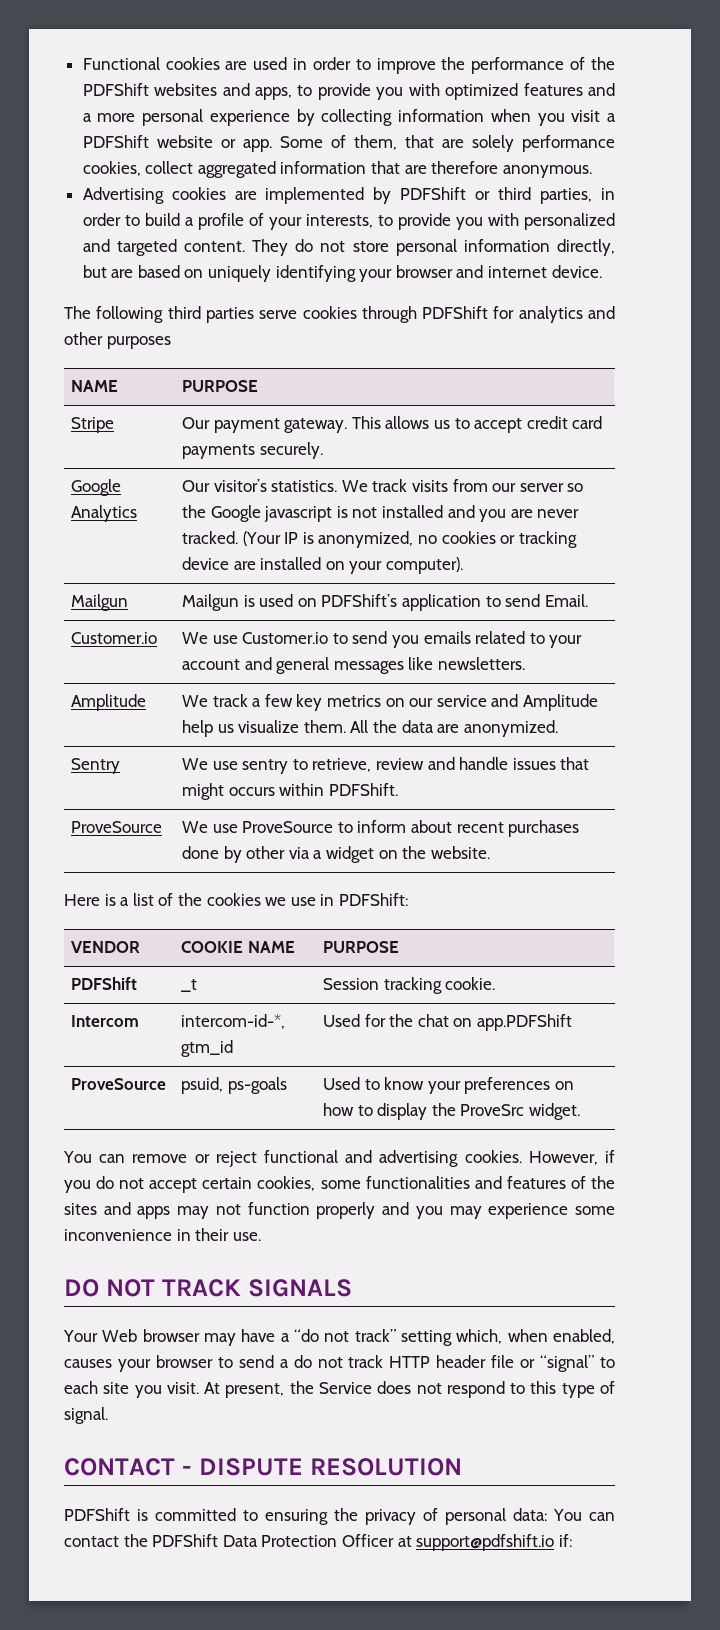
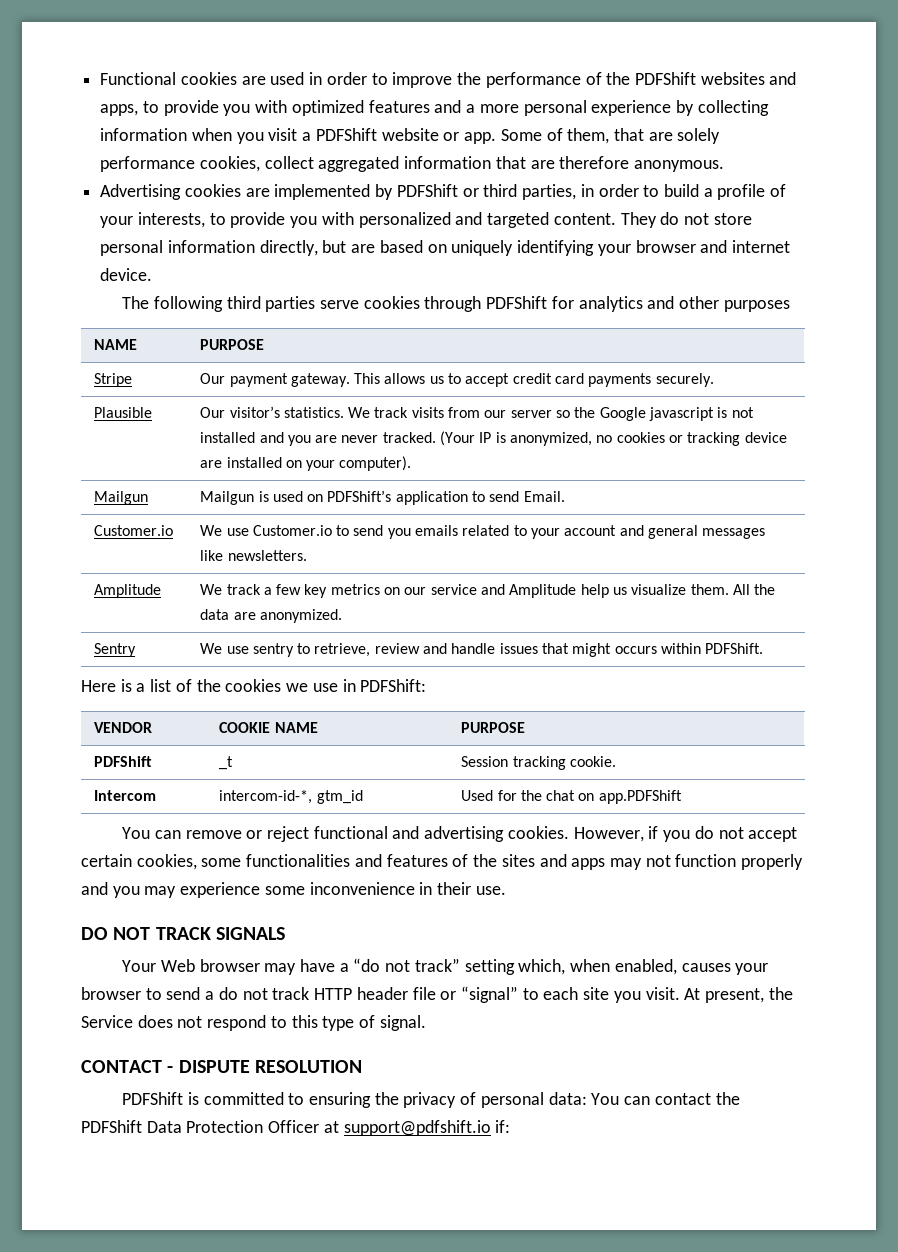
- Google Analytics | Our visitor’s statistics. We track visits from our server so the Google javascript is not installed and you are never tracked. (Your IP is anonymized, no cookies or tracking device are installed on your computer).
+ Plausible | Our visitor’s statistics. We track visits from our server so the Google javascript is not installed and you are never tracked. (Your IP is anonymized, no cookies or tracking device are installed on your computer).
- ProveSource | We use ProveSource to inform about recent purchases done by other via a widget on the website.
- ProveSource | psuid, ps-goals | Used to know your preferences on how to display the ProveSrc widget.

